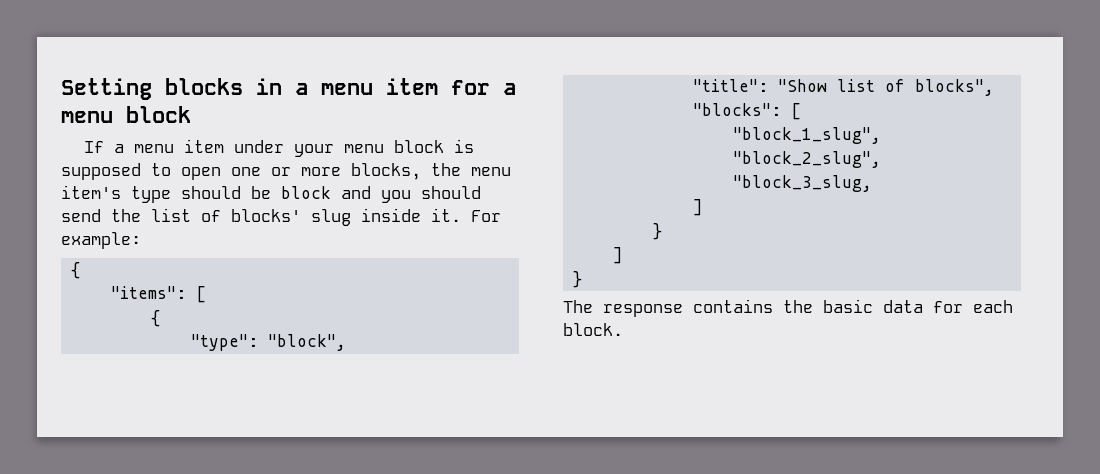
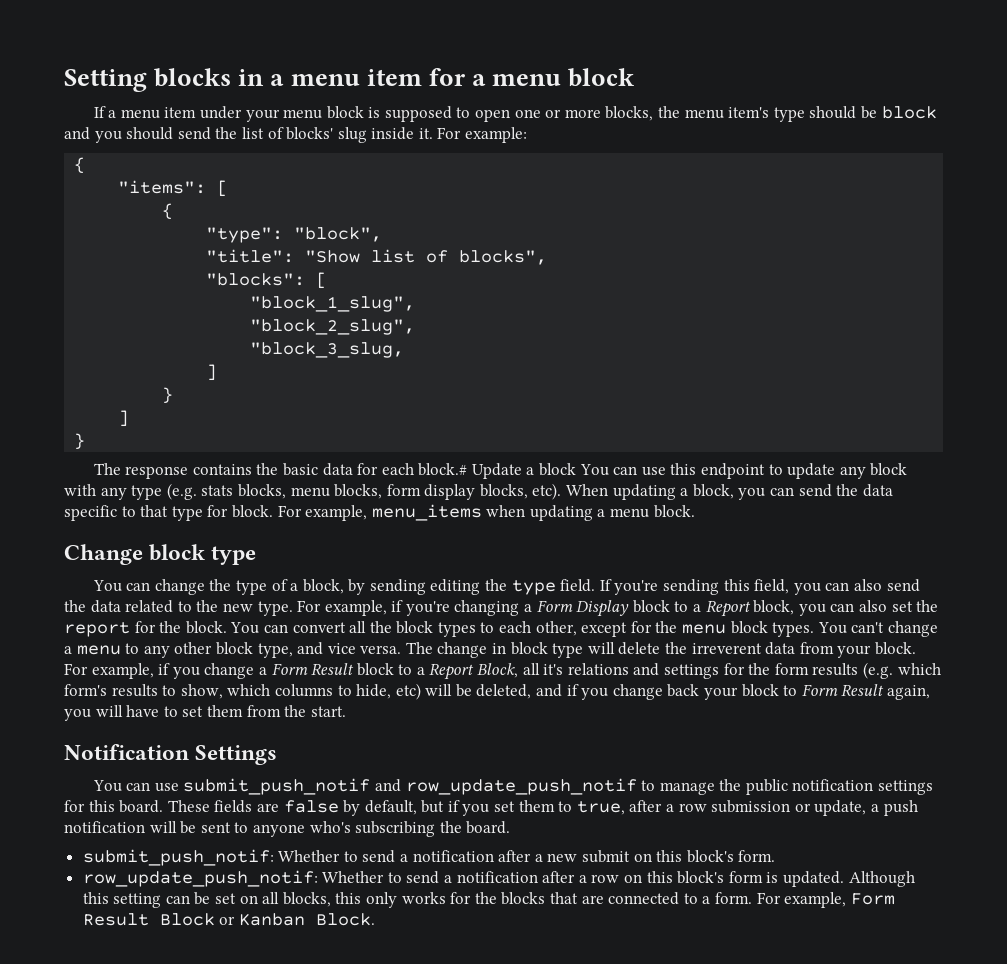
- The response contains the basic data for each block.
+ The response contains the basic data for each block.# Update a block You can use this endpoint to update any block with any type (e.g. stats blocks, menu blocks, form display blocks, etc). When updating a block, you can send the data specific to that type for block. For example, menu_items when updating a menu block.
+ Change block type
+ You can change the type of a block, by sending editing the type field. If you're sending this field, you can also send the data related to the new type. For example, if you're changing a Form Display block to a Report block, you can also set the report for the block. You can convert all the block types to each other, except for the menu block types. You can't change a menu to any other block type, and vice versa. The change in block type will delete the irreverent data from your block. For example, if you change a Form Result block to a Report Block, all it's relations and settings for the form results (e.g. which form's results to show, which columns to hide, etc) will be deleted, and if you change back your block to Form Result again, you will have to set them from the start.
+ Notification Settings
+ You can use submit_push_notif and row_update_push_notif to manage the public notification settings for this board. These fields are false by default, but if you set them to true, after a row submission or update, a push notification will be sent to anyone who's subscribing the board.
+ submit_push_notif: Whether to send a notification after a new submit on this block's form.
+ row_update_push_notif: Whether to send a notification after a row on this block's form is updated. Although this setting can be set on all blocks, this only works for the blocks that are connected to a form. For example, Form Result Block or Kanban Block.

